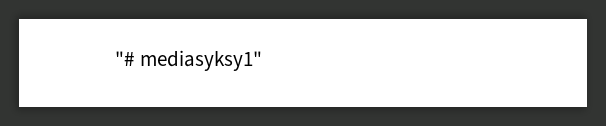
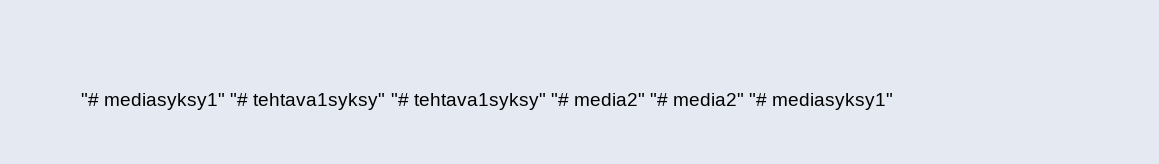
- "# mediasyksy1"
+ "# mediasyksy1" "# tehtava1syksy" "# tehtava1syksy" "# media2" "# media2" "# mediasyksy1"

